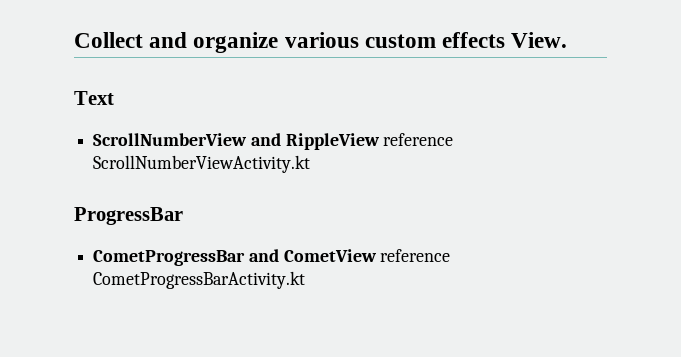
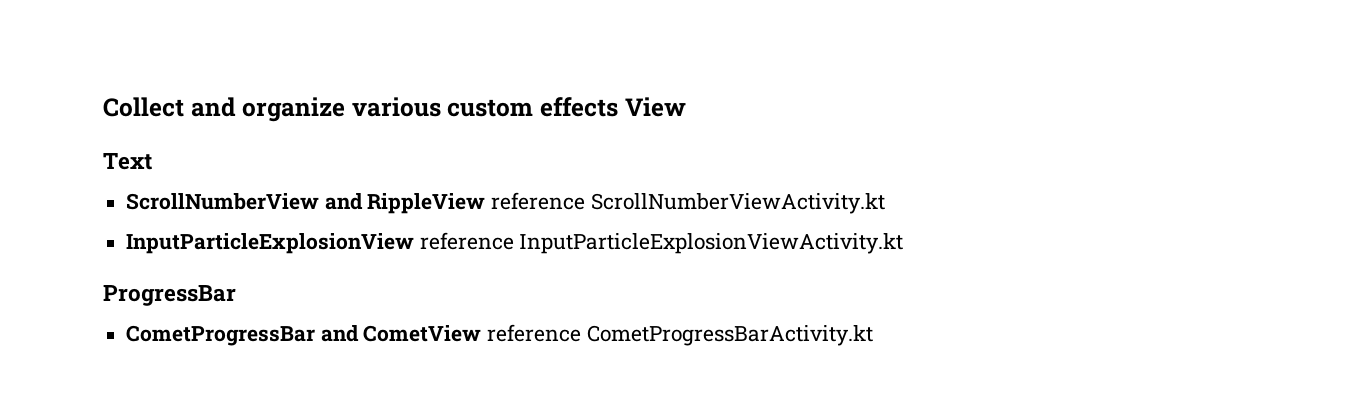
- Collect and organize various custom effects View.
+ Collect and organize various custom effects View
+ InputParticleExplosionView reference InputParticleExplosionViewActivity.kt

